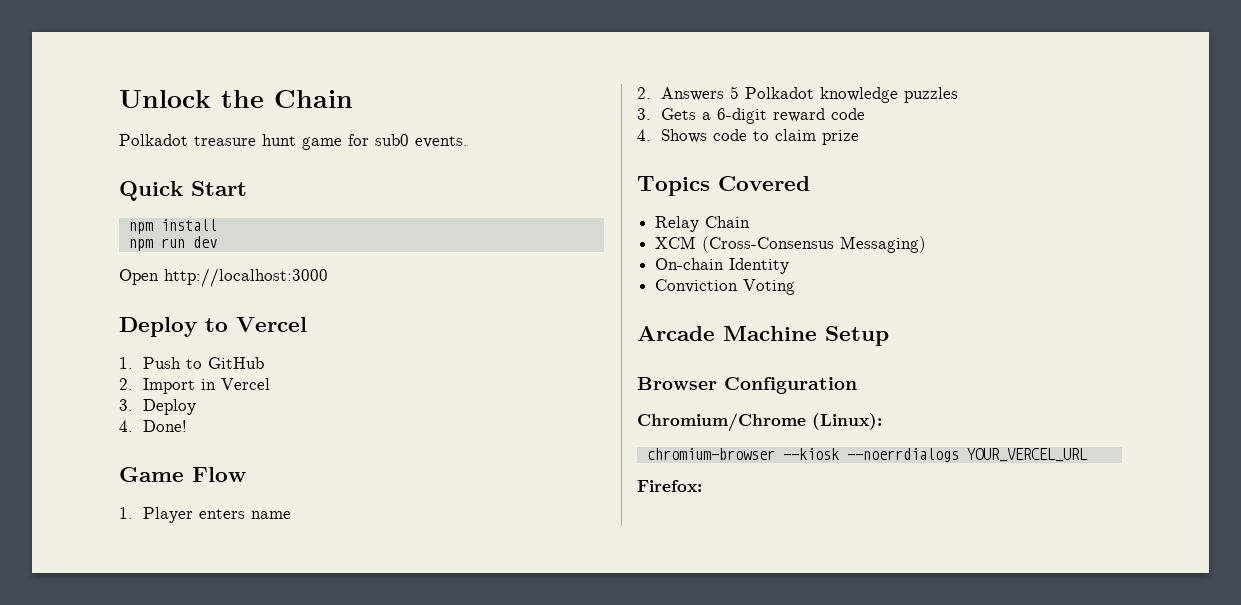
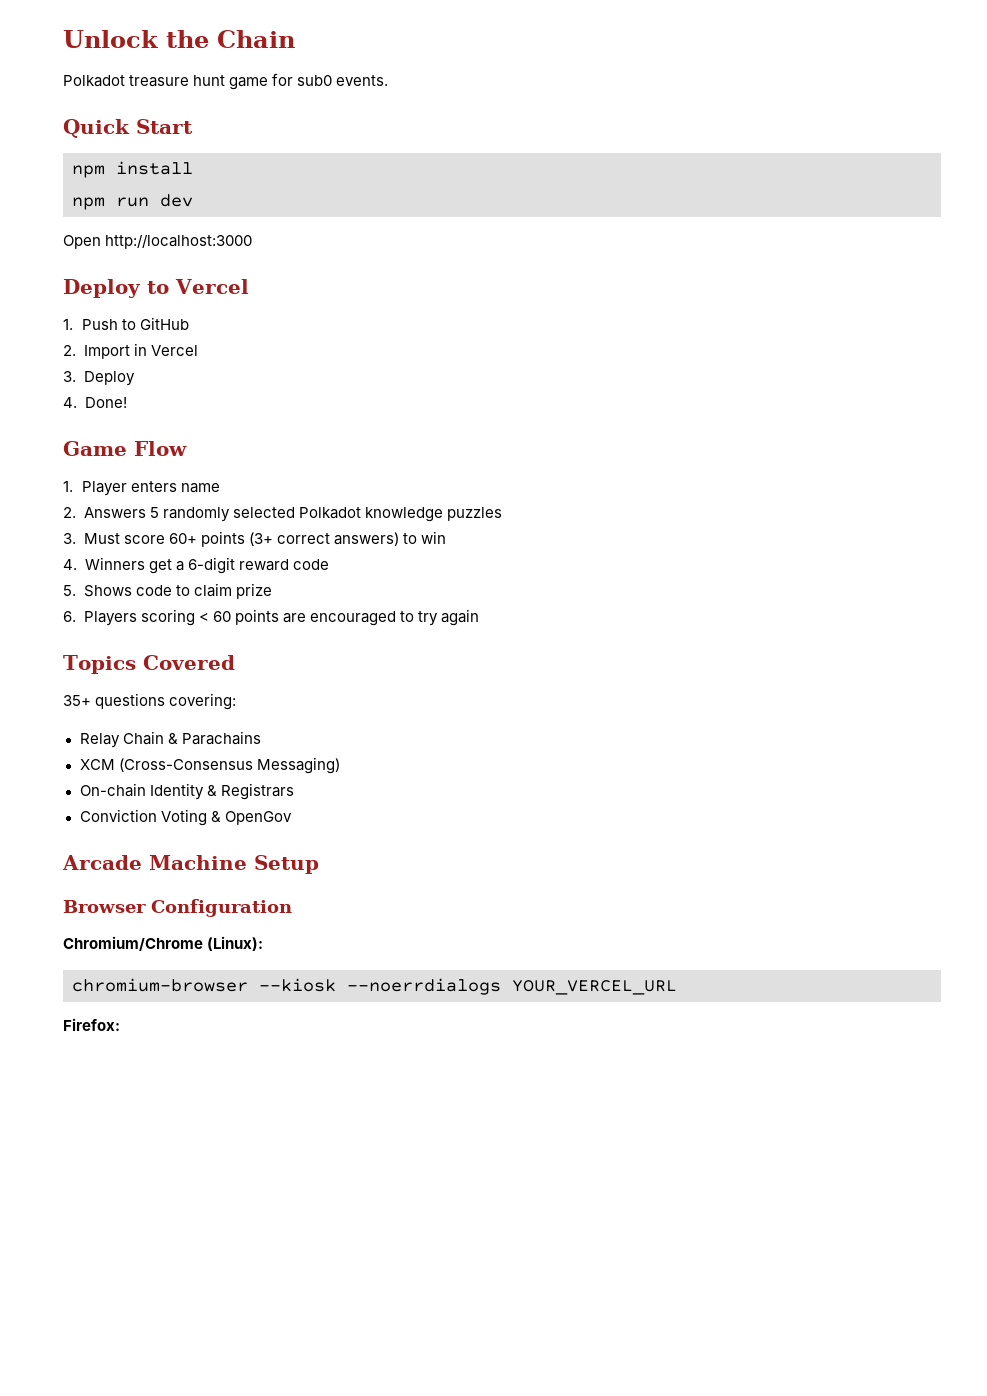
- 2. Answers 5 Polkadot knowledge puzzles
+ 2. Answers 5 randomly selected Polkadot knowledge puzzles
- 3. Gets a 6-digit reward code
+ 3. Must score 60+ points (3+ correct answers) to win
+ 4. Winners get a 6-digit reward code
- 4. Shows code to claim prize
+ 5. Shows code to claim prize
+ 6. Players scoring < 60 points are encouraged to try again
+ 35+ questions covering:
- Relay Chain
+ Relay Chain & Parachains
- On-chain Identity
+ On-chain Identity & Registrars
- Conviction Voting
+ Conviction Voting & OpenGov

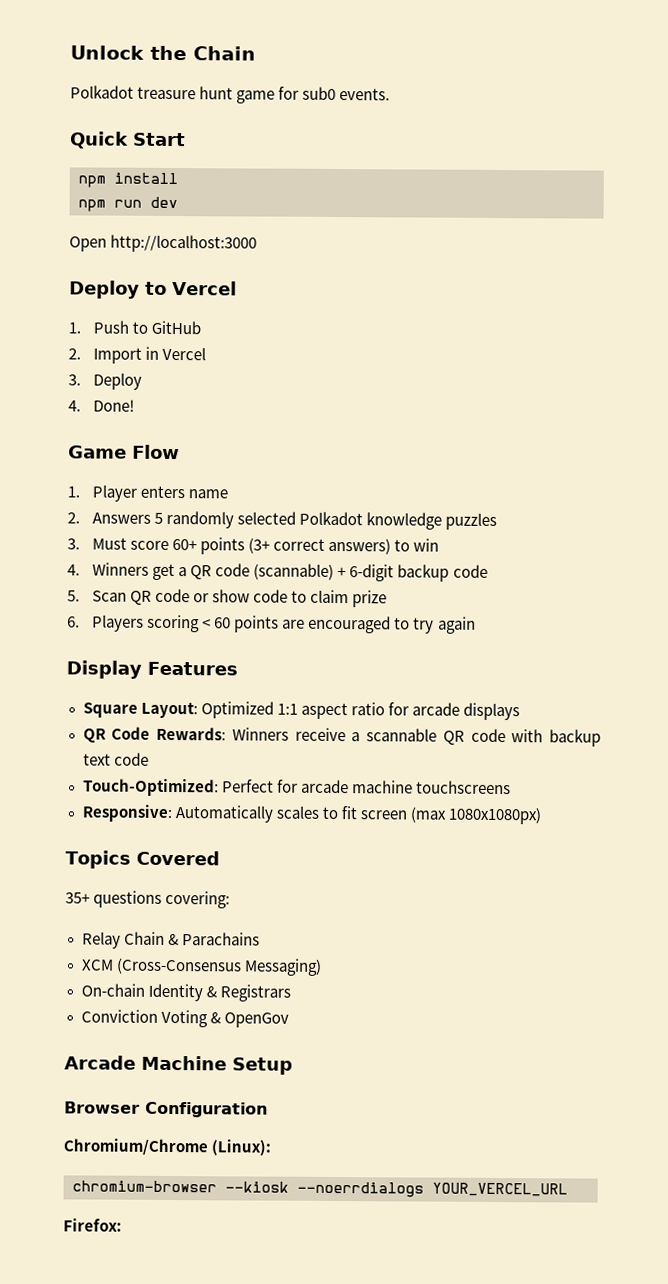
- 4. Winners get a 6-digit reward code
- 5. Shows code to claim prize
+ 4. Winners get a QR code (scannable) + 6-digit backup code
+ 5. Scan QR code or show code to claim prize
+ Display Features
+ Square Layout: Optimized 1:1 aspect ratio for arcade displays
+ QR Code Rewards: Winners receive a scannable QR code with backup text code
+ Touch-Optimized: Perfect for arcade machine touchscreens
+ Responsive: Automatically scales to fit screen (max 1080x1080px)

